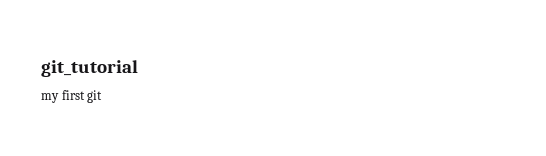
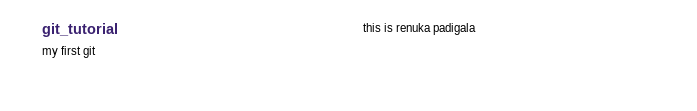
+ this is renuka padigala

